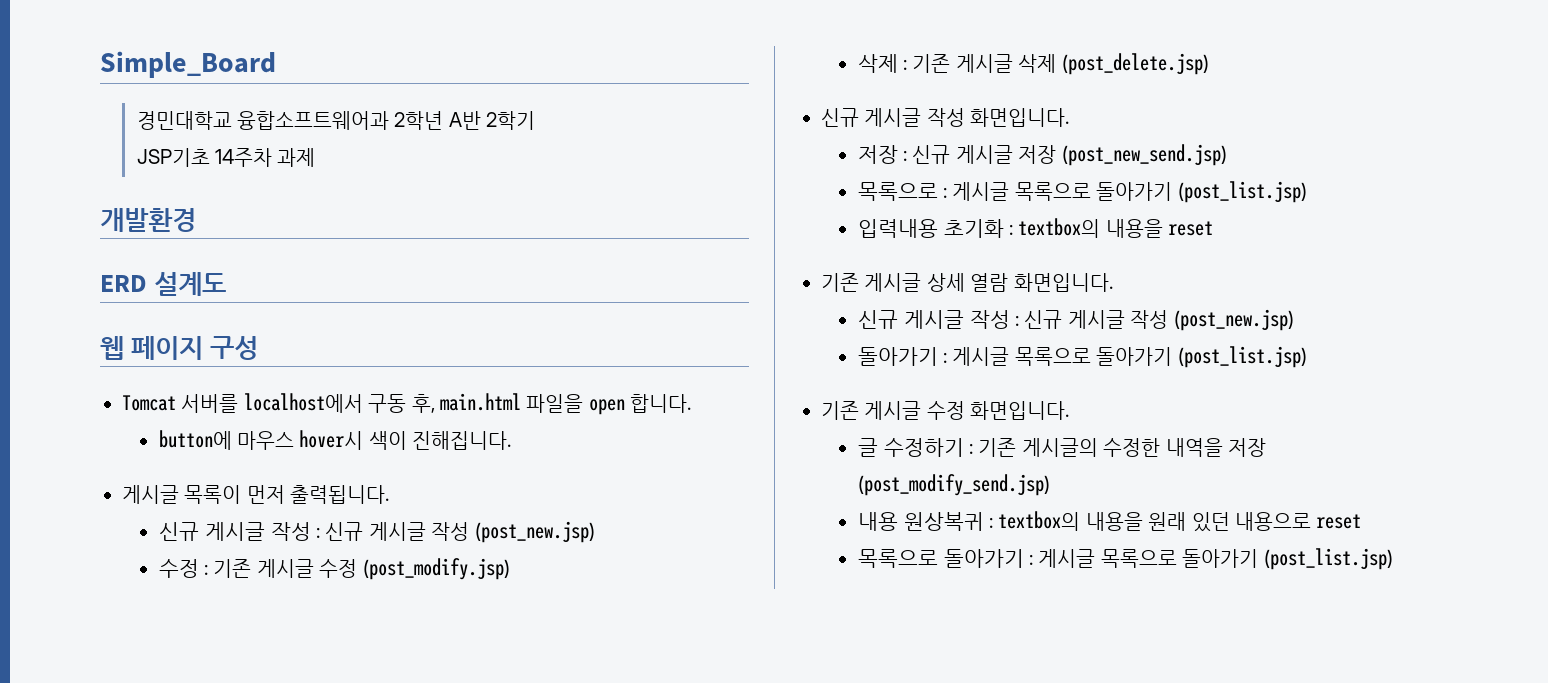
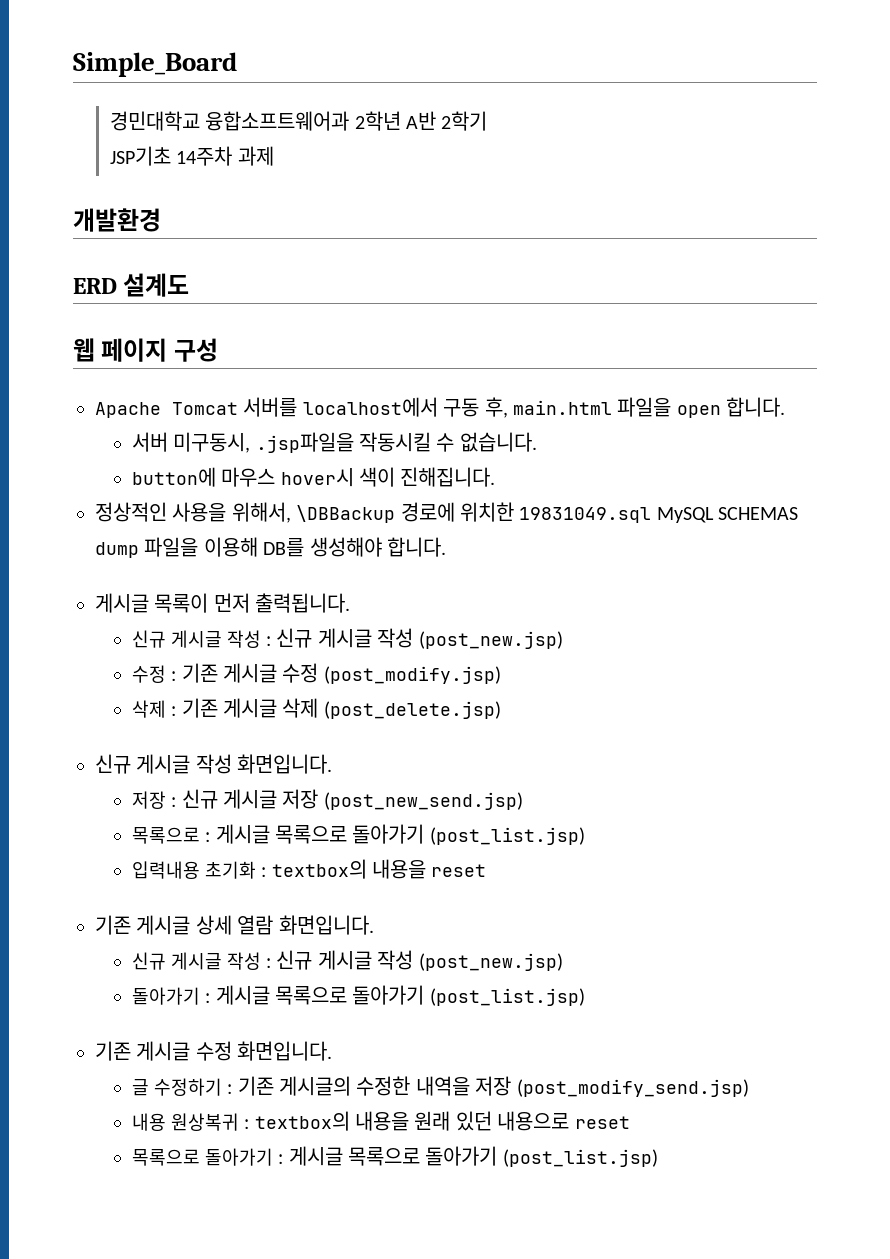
- Tomcat 서버를 localhost에서 구동 후, main.html 파일을 open 합니다.
+ Apache Tomcat 서버를 localhost에서 구동 후, main.html 파일을 open 합니다.
+ 서버 미구동시, .jsp파일을 작동시킬 수 없습니다.
+ 정상적인 사용을 위해서, \DBBackup 경로에 위치한 19831049.sql MySQL SCHEMAS dump 파일을 이용해 DB를 생성해야 합니다.

